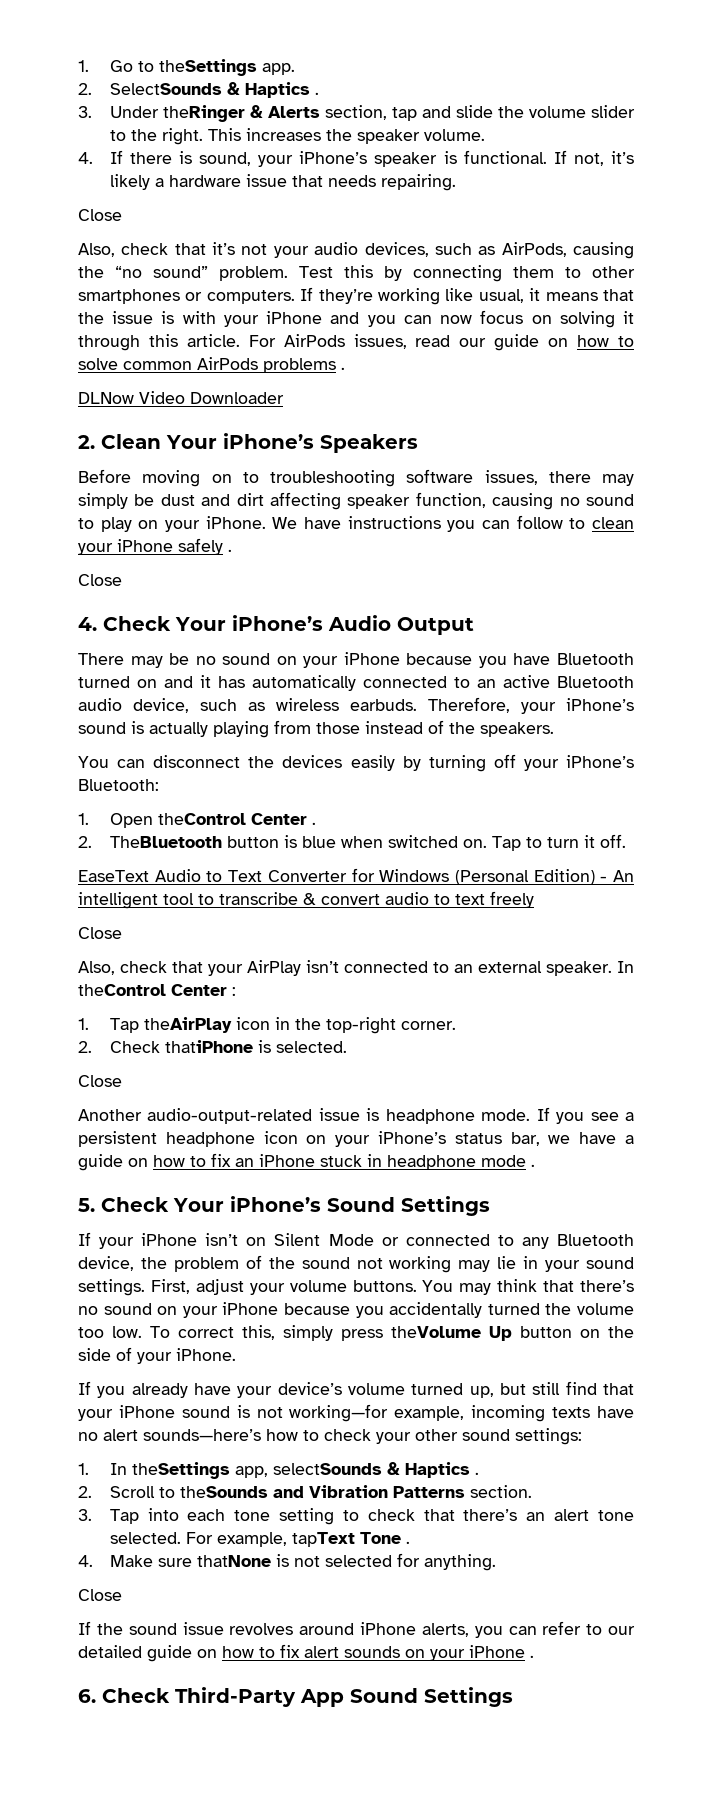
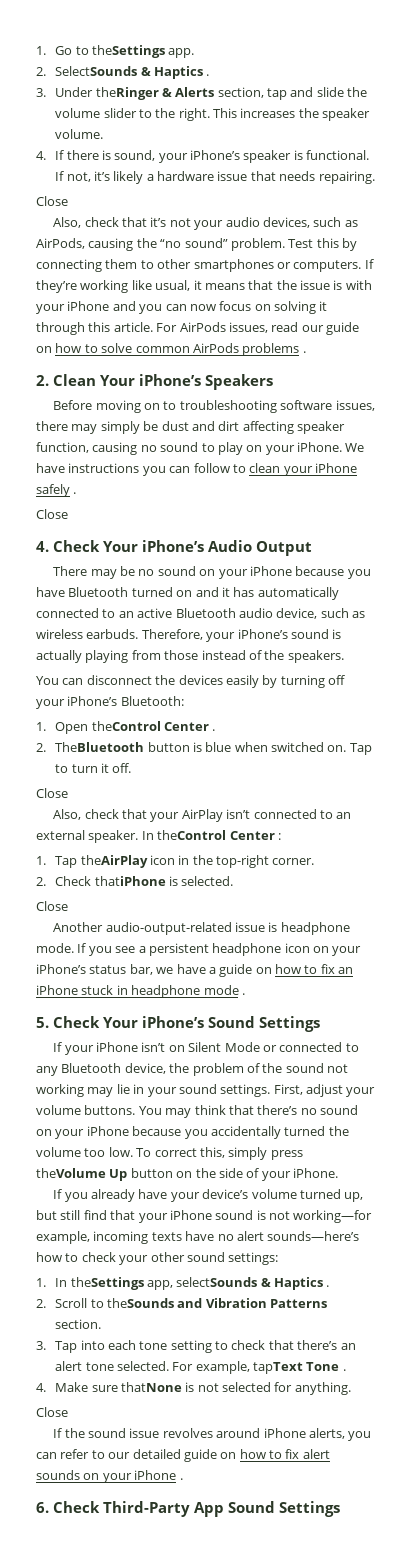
- DLNow Video Downloader
- EaseText Audio to Text Converter for Windows (Personal Edition) - An intelligent tool to transcribe & convert audio to text freely

